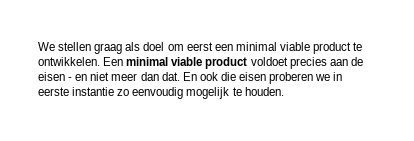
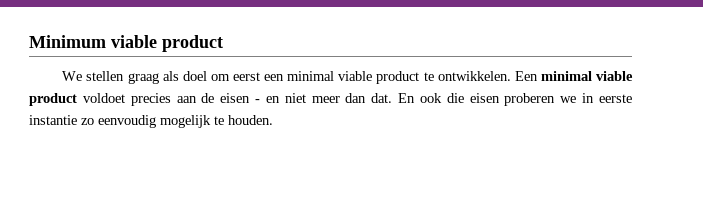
+ Minimum viable product

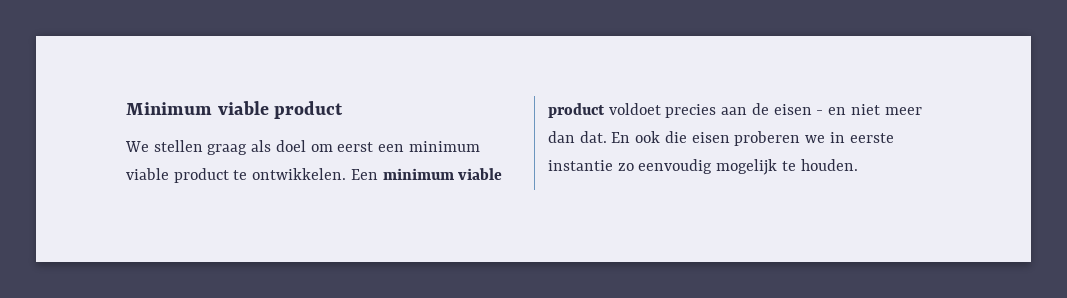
- We stellen graag als doel om eerst een minimal viable product te ontwikkelen.
+ We stellen graag als doel om eerst een minimum viable product te ontwikkelen.
- Een minimal viable product voldoet precies aan de eisen - en niet meer dan dat.
+ Een minimum viable product voldoet precies aan de eisen - en niet meer dan dat.

